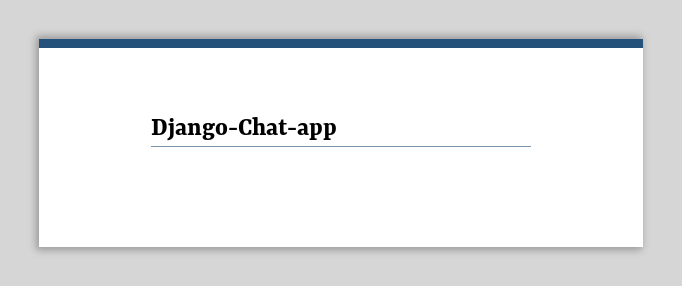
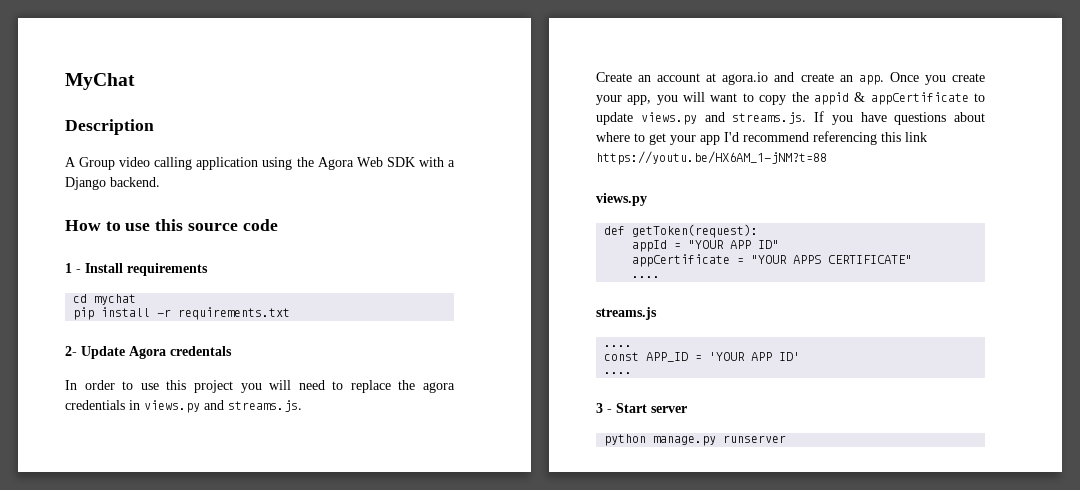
- Django-Chat-app
+ MyChat
+ Description
+ A Group video calling application using the Agora Web SDK with a Django backend.
+ How to use this source code
+ 1 - Install requirements
+ cd mychat
+ pip install -r requirements.txt
+ 2- Update Agora credentals
+ In order to use this project you will need to replace the agora credentials in views.py and streams.js.
+ Create an account at agora.io and create an app. Once you create your app, you will want to copy the appid & appCertificate to update views.py and streams.js. If you have questions about where to get your app I'd recommend referencing this link https://youtu.be/HX6AM_1-jNM?t=88
+ views.py
+ def getToken(request):
+ appId = "YOUR APP ID"
+ appCertificate = "YOUR APPS CERTIFICATE"
+ ....
+ streams.js
+ ....
+ const APP_ID = 'YOUR APP ID'
+ ....
+ 3 - Start server
+ python manage.py runserver

